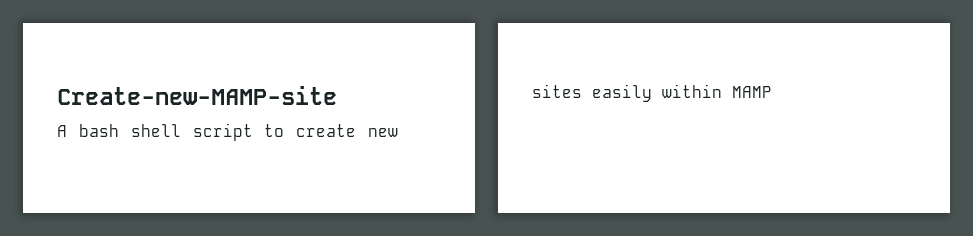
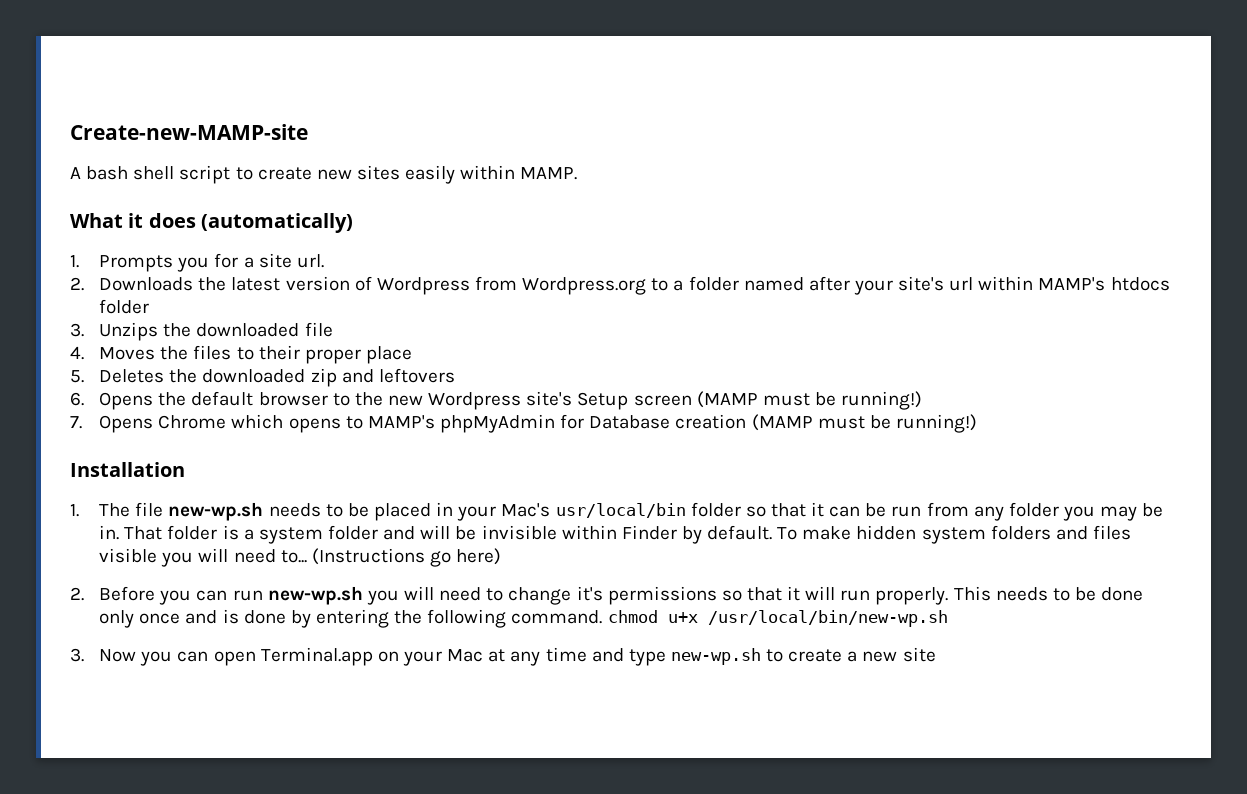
- A bash shell script to create new sites easily within MAMP
+ A bash shell script to create new sites easily within MAMP.
+ What it does (automatically)
+ 1. Prompts you for a site url.
+ 2. Downloads the latest version of Wordpress from Wordpress.org to a folder named after your site's url within MAMP's htdocs folder
+ 3. Unzips the downloaded file
+ 4. Moves the files to their proper place
+ 5. Deletes the downloaded zip and leftovers
+ 6. Opens the default browser to the new Wordpress site's Setup screen (MAMP must be running!)
+ 7. Opens Chrome which opens to MAMP's phpMyAdmin for Database creation (MAMP must be running!)
+ Installation
+ 1. The file new-wp.sh needs to be placed in your Mac's usr/local/bin folder so that it can be run from any folder you may be in. That folder is a system folder and will be invisible within Finder by default. To make hidden system folders and files visible you will need to... (Instructions go here)
+ 2. Before you can run new-wp.sh you will need to change it's permissions so that it will run properly. This needs to be done only once and is done by entering the following command. chmod u+x /usr/local/bin/new-wp.sh
+ 3. Now you can open Terminal.app on your Mac at any time and type new-wp.sh to create a new site

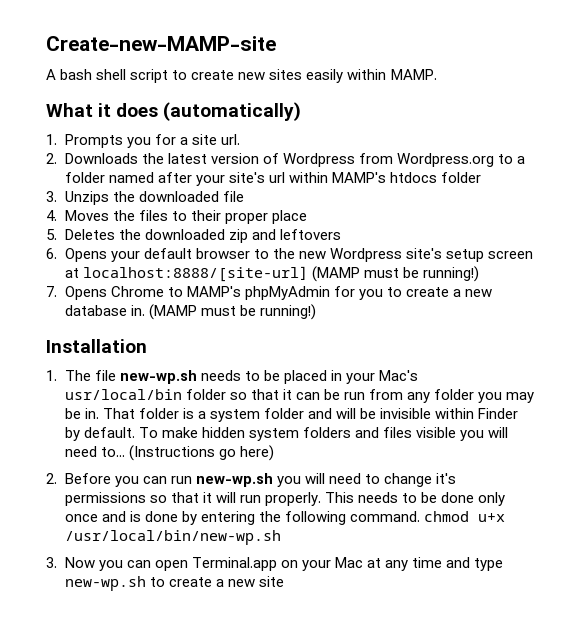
- 6. Opens the default browser to the new Wordpress site's Setup screen (MAMP must be running!)
+ 6. Opens your default browser to the new Wordpress site's setup screen at localhost:8888/[site-url] (MAMP must be running!)
- 7. Opens Chrome which opens to MAMP's phpMyAdmin for Database creation (MAMP must be running!)
+ 7. Opens Chrome to MAMP's phpMyAdmin for you to create a new database in. (MAMP must be running!)

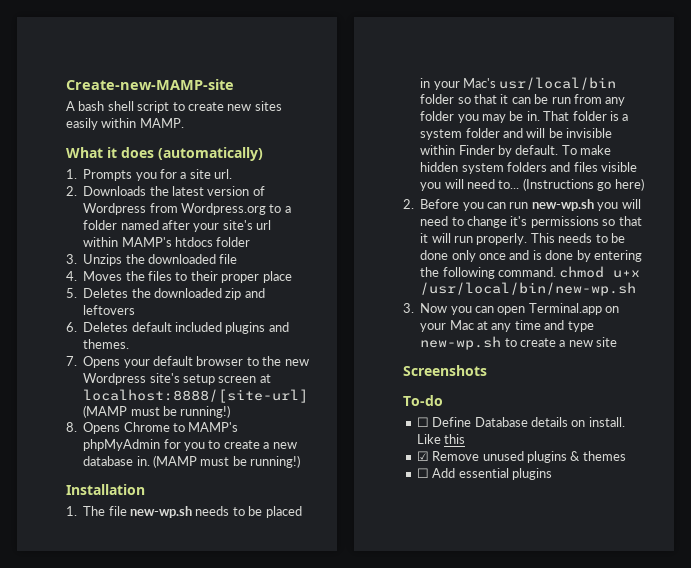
- 6. Opens your default browser to the new Wordpress site's setup screen at localhost:8888/[site-url] (MAMP must be running!)
+ 6. Deletes default included plugins and themes.
+ 7. Opens your default browser to the new Wordpress site's setup screen at localhost:8888/[site-url] (MAMP must be running!)
- 7. Opens Chrome to MAMP's phpMyAdmin for you to create a new database in.
+ 8. Opens Chrome to MAMP's phpMyAdmin for you to create a new database in.
+ Screenshots
+ To-do
+ ☐ Define Database details on install. Like this
+ ☑ Remove unused plugins & themes
+ ☐ Add essential plugins

